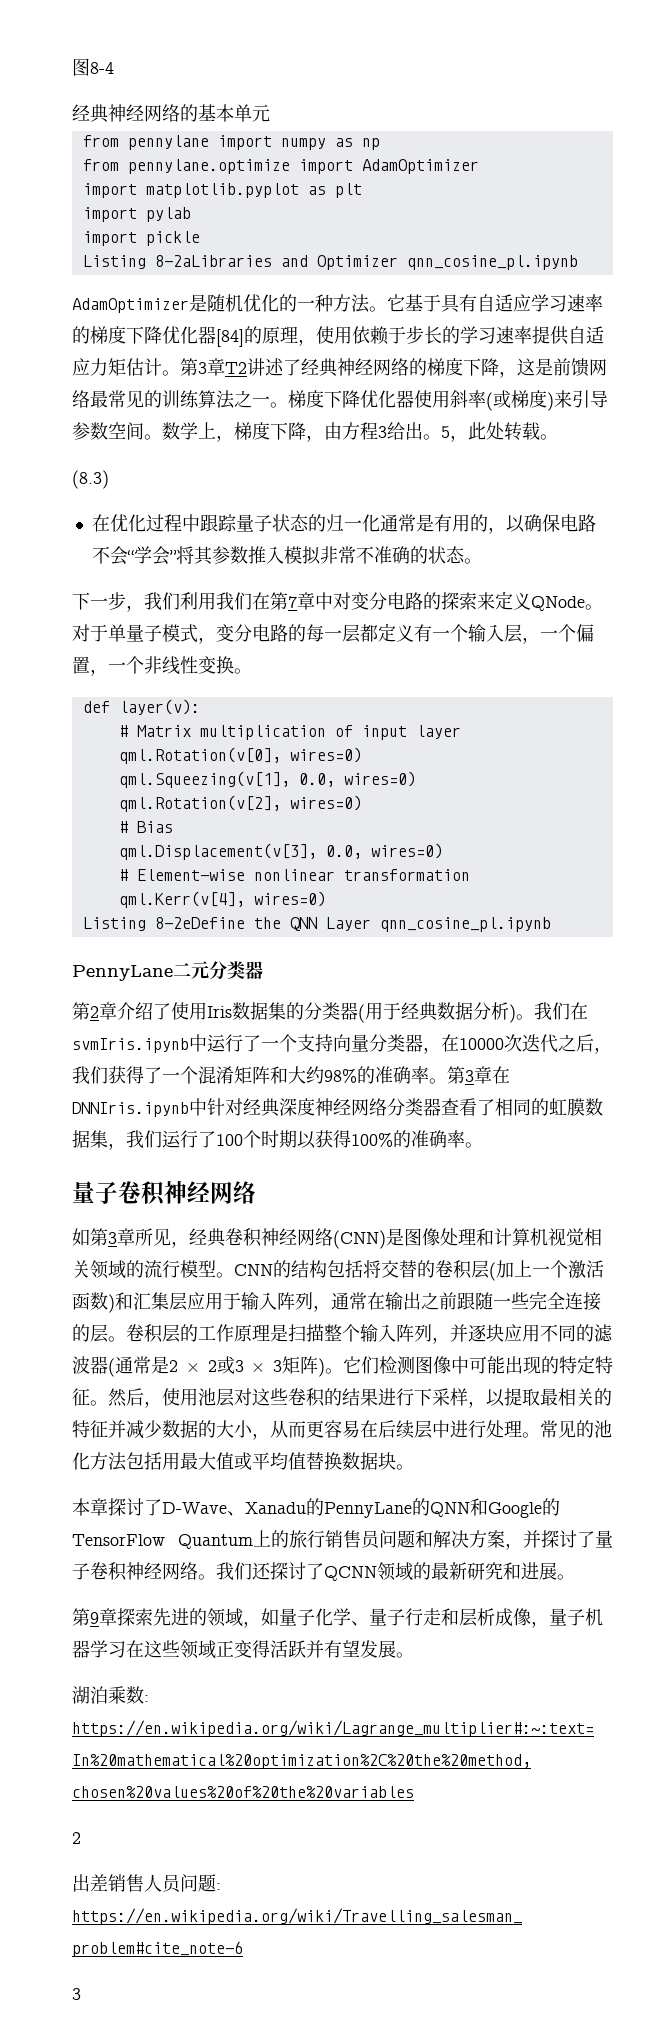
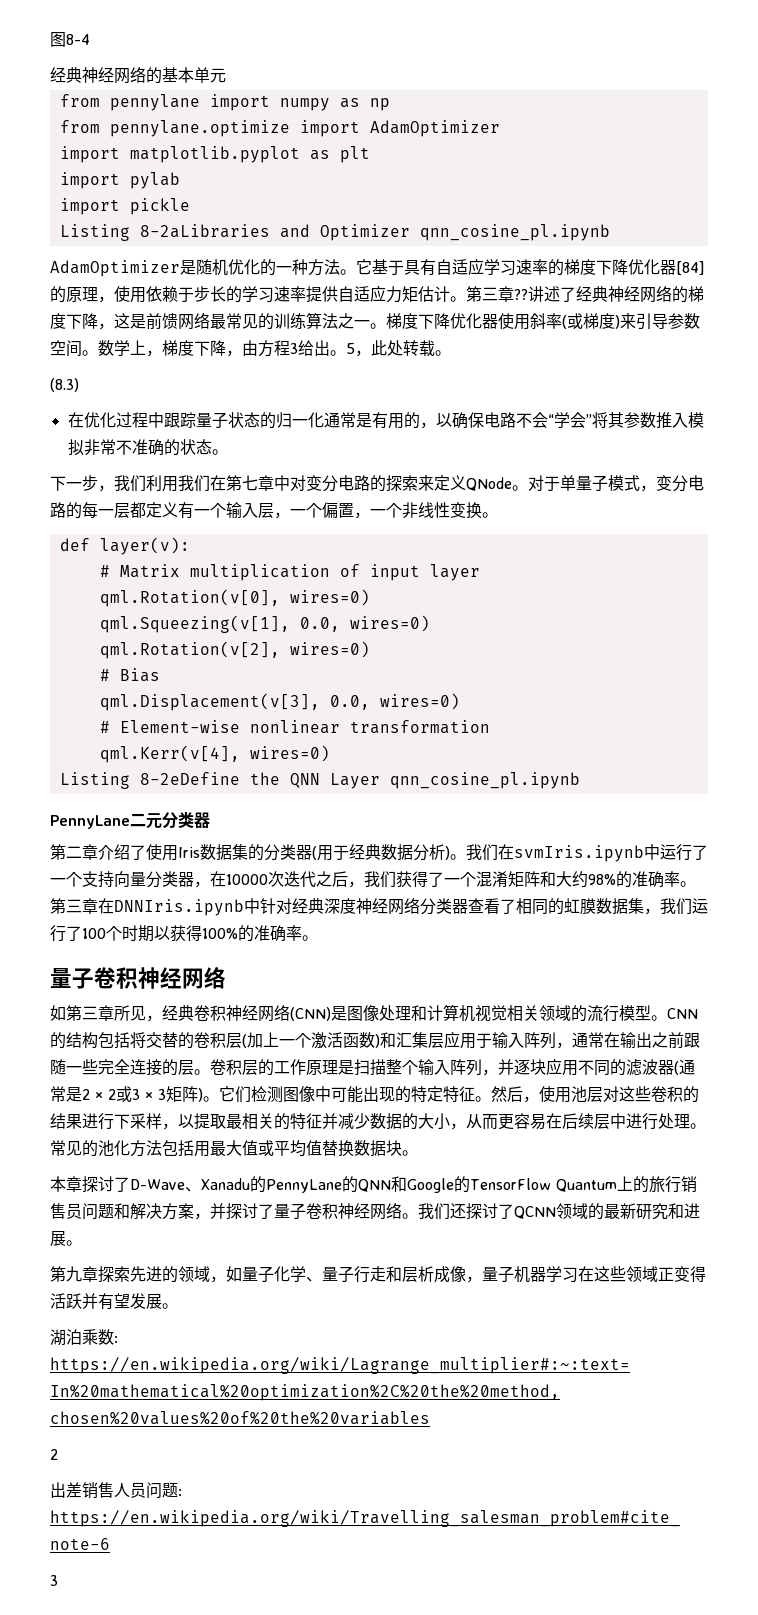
- 第3章T2讲述了经典神经网络的梯度下降，这是前馈网络最常见的训练算法之一。
+ 第三章??讲述了经典神经网络的梯度下降，这是前馈网络最常见的训练算法之一。
- 下一步，我们利用我们在第7章中对变分电路的探索来定义QNode。
+ 下一步，我们利用我们在第七章中对变分电路的探索来定义QNode。
- 第2章介绍了使用Iris数据集的分类器(用于经典数据分析)。
+ 第二章介绍了使用Iris数据集的分类器(用于经典数据分析)。
- 第3章在DNNIris.ipynb中针对经典深度神经网络分类器查看了相同的虹膜数据集，我们运行了100个时期以获得100%的准确率。
+ 第三章在DNNIris.ipynb中针对经典深度神经网络分类器查看了相同的虹膜数据集，我们运行了100个时期以获得100%的准确率。
- 如第3章所见，经典卷积神经网络(CNN)是图像处理和计算机视觉相关领域的流行模型。
+ 如第三章所见，经典卷积神经网络(CNN)是图像处理和计算机视觉相关领域的流行模型。
- 第9章探索先进的领域，如量子化学、量子行走和层析成像，量子机器学习在这些领域正变得活跃并有望发展。
+ 第九章探索先进的领域，如量子化学、量子行走和层析成像，量子机器学习在这些领域正变得活跃并有望发展。

